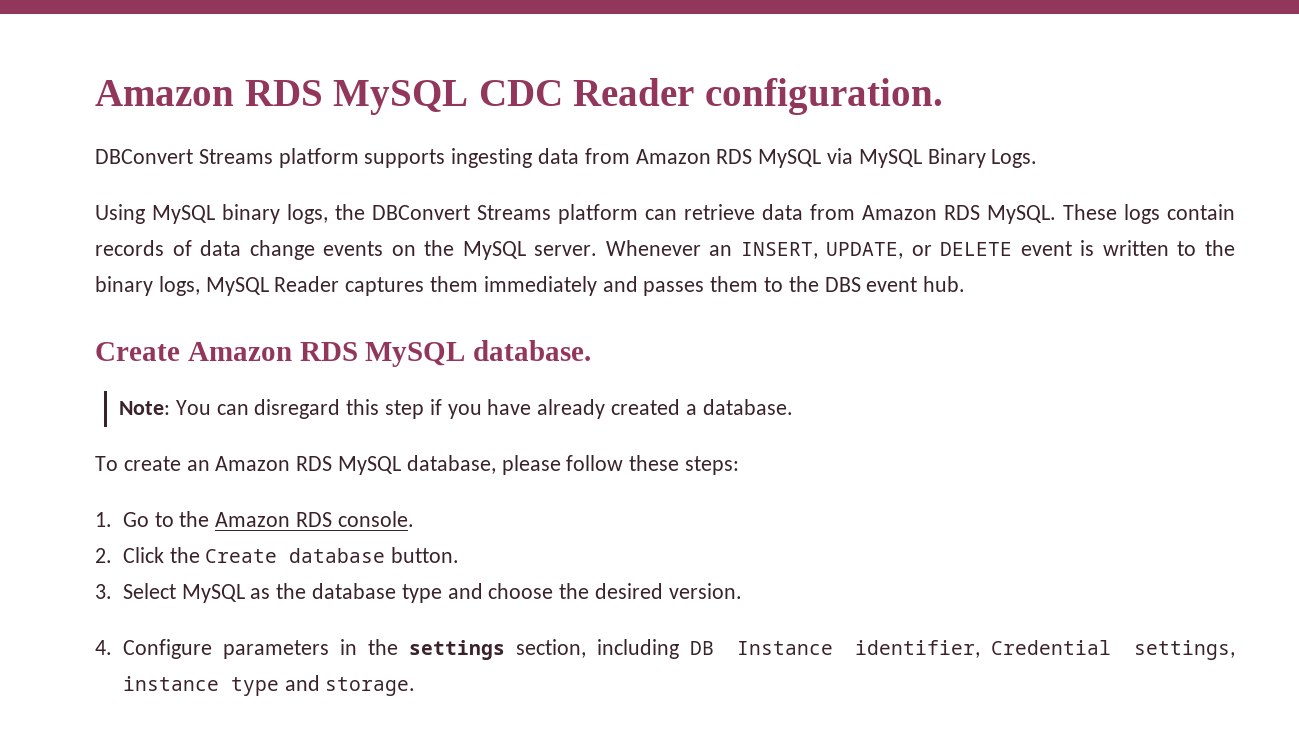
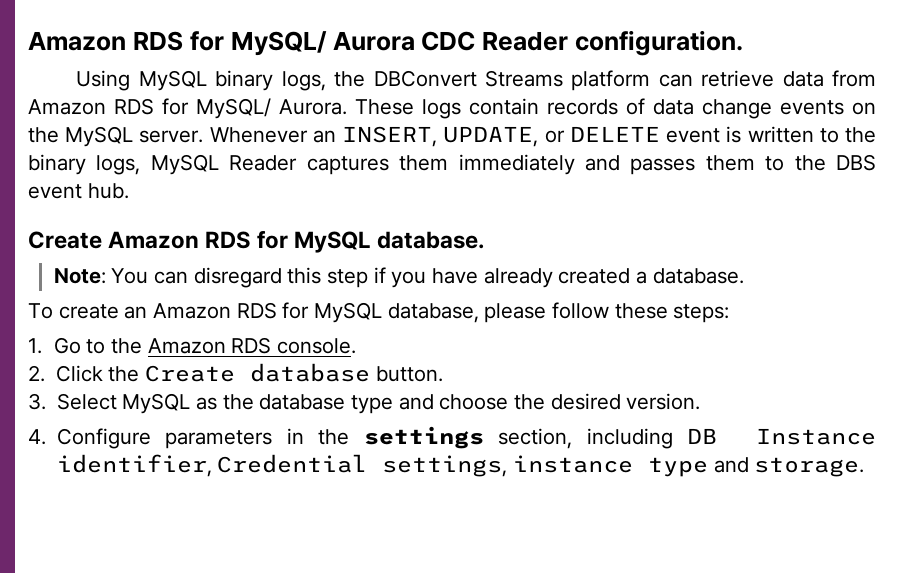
- Amazon RDS MySQL CDC Reader configuration.
+ Amazon RDS for MySQL/ Aurora CDC Reader configuration.
- DBConvert Streams platform supports ingesting data from Amazon RDS MySQL via MySQL Binary Logs.
- Using MySQL binary logs, the DBConvert Streams platform can retrieve data from Amazon RDS MySQL.
+ Using MySQL binary logs, the DBConvert Streams platform can retrieve data from Amazon RDS for MySQL/ Aurora.
- Create Amazon RDS MySQL database.
+ Create Amazon RDS for MySQL database.
- To create an Amazon RDS MySQL database, please follow these steps:
+ To create an Amazon RDS for MySQL database, please follow these steps:

